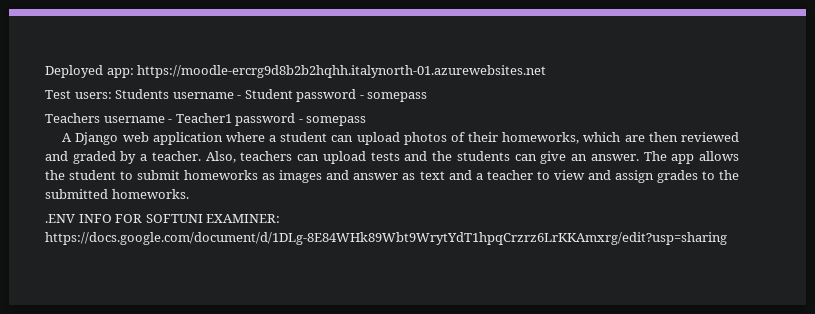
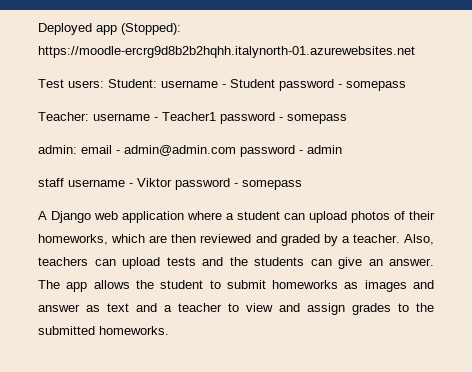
- Deployed app: https://moodle-ercrg9d8b2b2hqhh.italynorth-01.azurewebsites.net
+ Deployed app (Stopped): https://moodle-ercrg9d8b2b2hqhh.italynorth-01.azurewebsites.net
- Test users: Students username - Student password - somepass
+ Test users: Student: username - Student password - somepass
- Teachers username - Teacher1 password - somepass
+ Teacher: username - Teacher1 password - somepass
+ admin: email - admin@admin.com password - admin
+ staff username - Viktor password - somepass
- .ENV INFO FOR SOFTUNI EXAMINER: https://docs.google.com/document/d/1DLg-8E84WHk89Wbt9WrytYdT1hpqCrzrz6LrKKAmxrg/edit?usp=sharing

